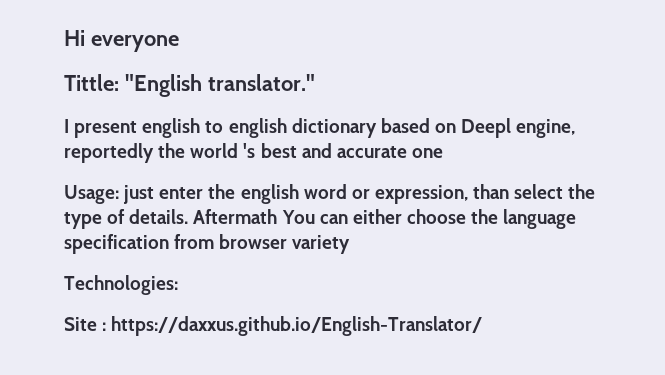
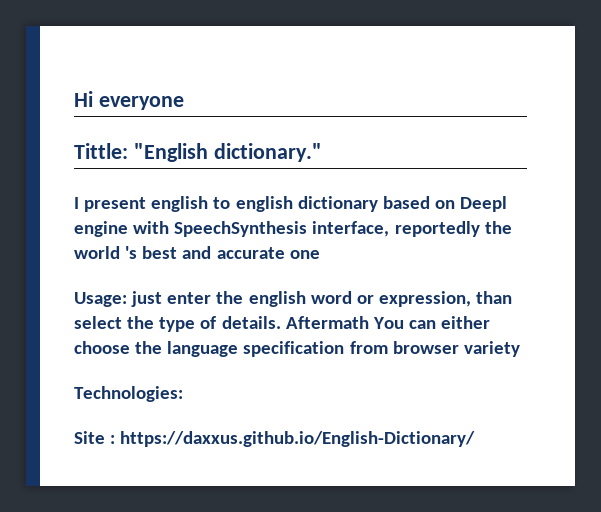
- Tittle: "English translator."
+ Tittle: "English dictionary."
- I present english to english dictionary based on Deepl engine, reportedly the world 's best and accurate one
+ I present english to english dictionary based on Deepl engine with SpeechSynthesis interface, reportedly the world 's best and accurate one
- Site : https://daxxus.github.io/English-Translator/
+ Site : https://daxxus.github.io/English-Dictionary/

